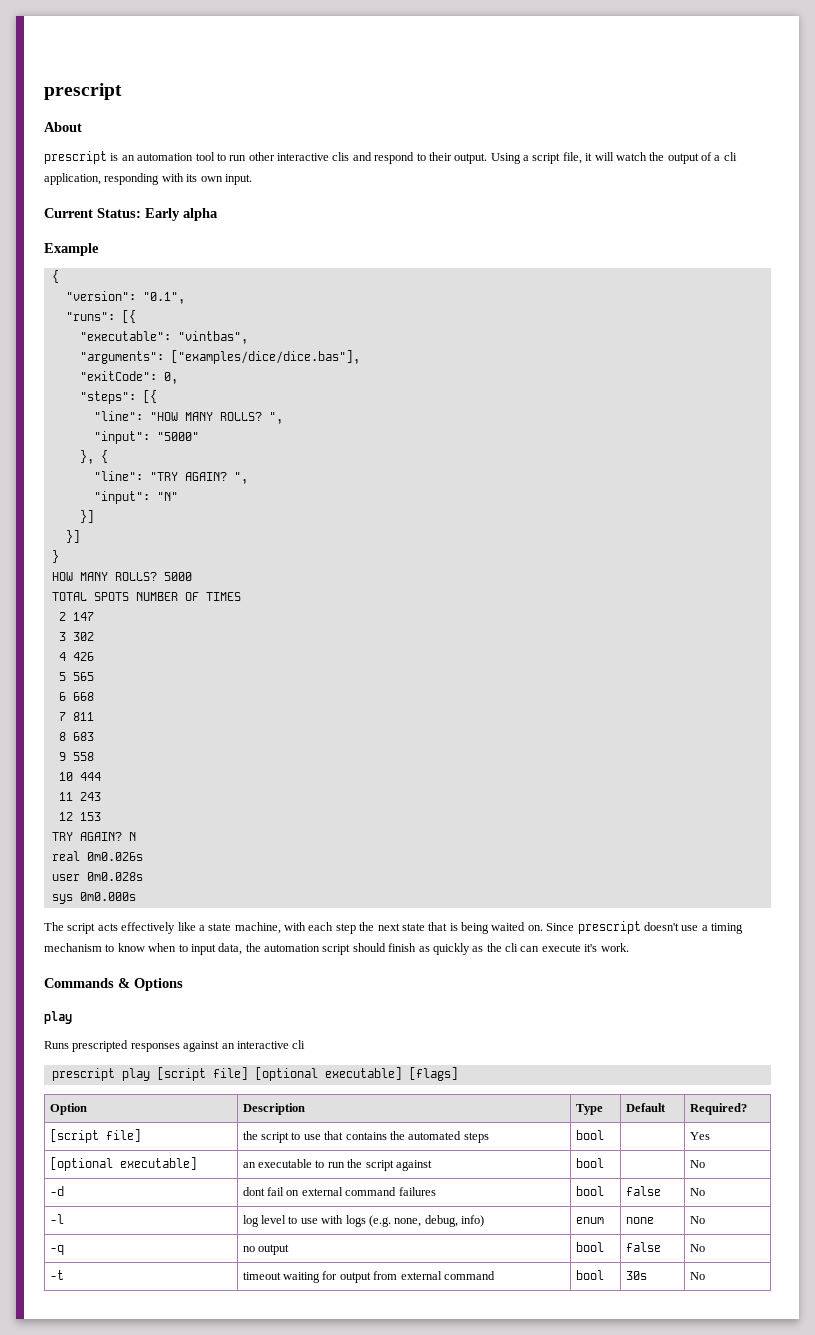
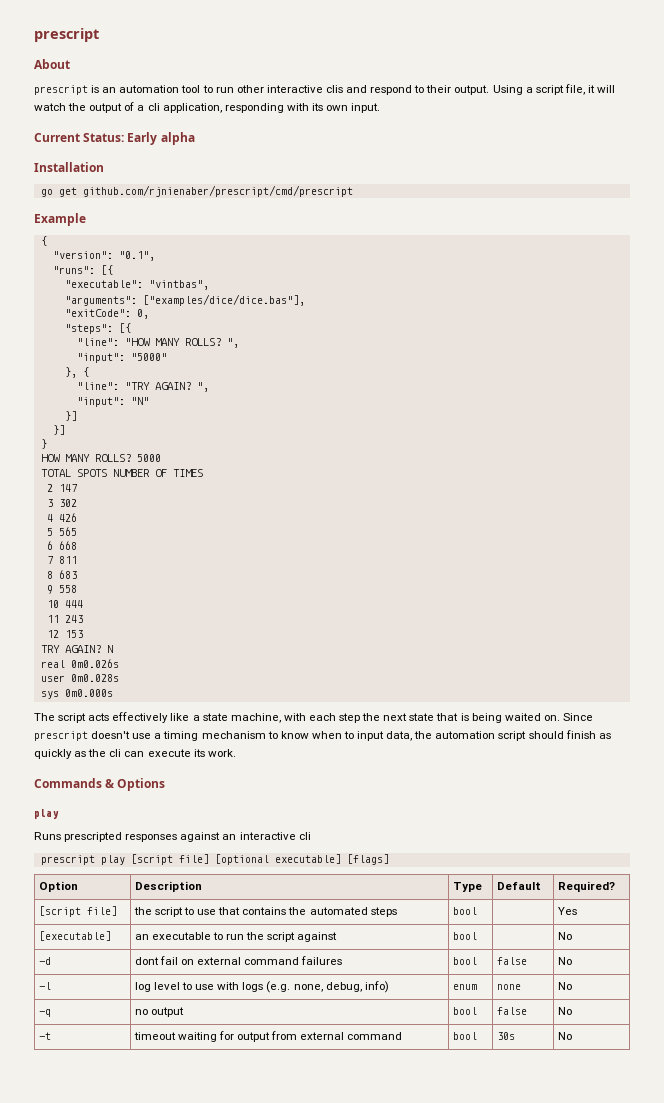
+ Installation
+ go get github.com/rjnienaber/prescript/cmd/prescript
- Since prescript doesn't use a timing mechanism to know when to input data, the automation script should finish as quickly as the cli can execute it's work.
+ Since prescript doesn't use a timing mechanism to know when to input data, the automation script should finish as quickly as the cli can execute its work.
- [optional executable] | an executable to run the script against | bool | | No
+ [executable] | an executable to run the script against | bool | | No

